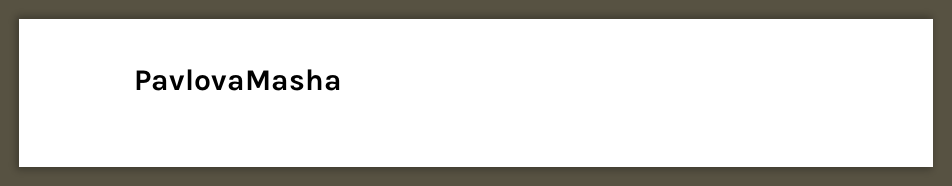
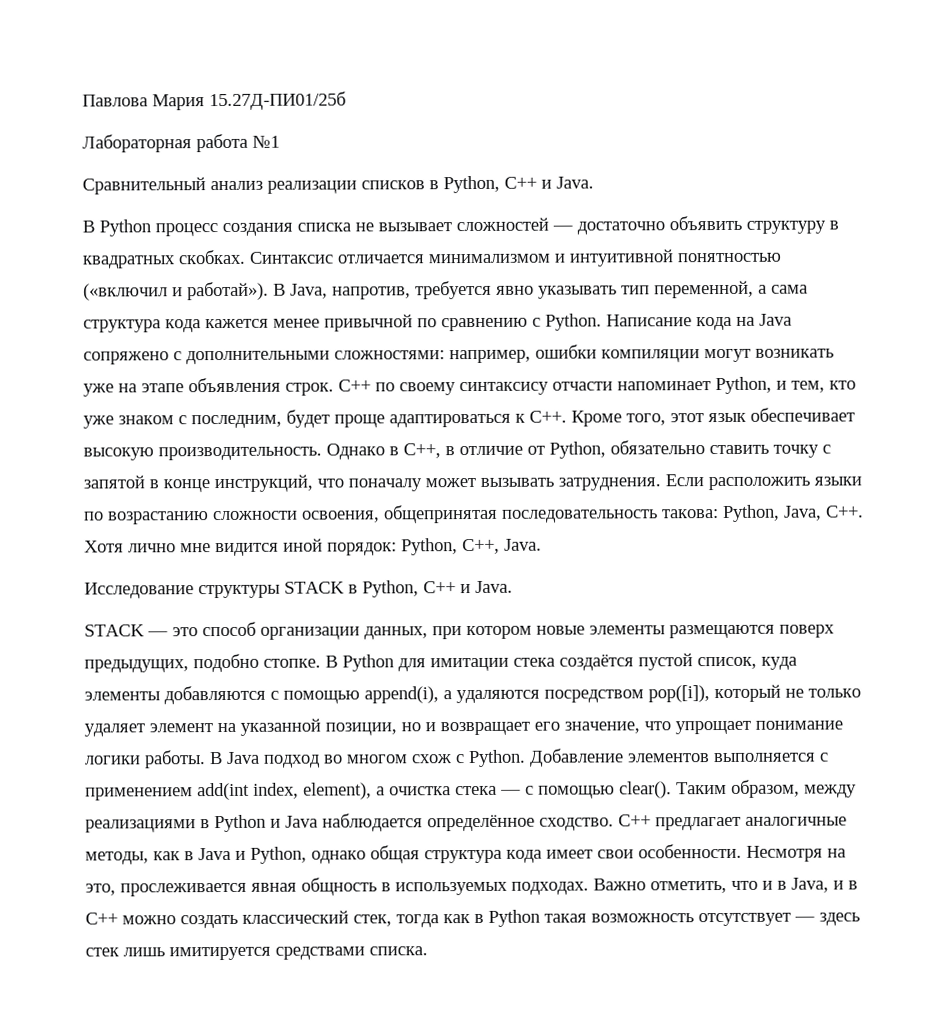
- PavlovaMasha
+ Павлова Мария 15.27Д-ПИ01/25б
+ Лабораторная работа №1
+ Сравнительный анализ реализации списков в Python, C++ и Java.
+ В Python процесс создания списка не вызывает сложностей — достаточно объявить структуру в квадратных скобках. Синтаксис отличается минимализмом и интуитивной понятностью («включил и работай»). В Java, напротив, требуется явно указывать тип переменной, а сама структура кода кажется менее привычной по сравнению с Python. Написание кода на Java сопряжено с дополнительными сложностями: например, ошибки компиляции могут возникать уже на этапе объявления строк. C++ по своему синтаксису отчасти напоминает Python, и тем, кто уже знаком с последним, будет проще адаптироваться к C++. Кроме того, этот язык обеспечивает высокую производительность. Однако в C++, в отличие от Python, обязательно ставить точку с запятой в конце инструкций, что поначалу может вызывать затруднения. Если расположить языки по возрастанию сложности освоения, общепринятая последовательность такова: Python, Java, C++. Хотя лично мне видится иной порядок: Python, C++, Java.
+ Исследование структуры STACK в Python, C++ и Java.
+ STACK — это способ организации данных, при котором новые элементы размещаются поверх предыдущих, подобно стопке. В Python для имитации стека создаётся пустой список, куда элементы добавляются с помощью append(i), а удаляются посредством pop([i]), который не только удаляет элемент на указанной позиции, но и возвращает его значение, что упрощает понимание логики работы. В Java подход во многом схож с Python. Добавление элементов выполняется с применением add(int index, element), а очистка стека — с помощью clear(). Таким образом, между реализациями в Python и Java наблюдается определённое сходство. C++ предлагает аналогичные методы, как в Java и Python, однако общая структура кода имеет свои особенности. Несмотря на это, прослеживается явная общность в используемых подходах. Важно отметить, что и в Java, и в C++ можно создать классический стек, тогда как в Python такая возможность отсутствует — здесь стек лишь имитируется средствами списка.

